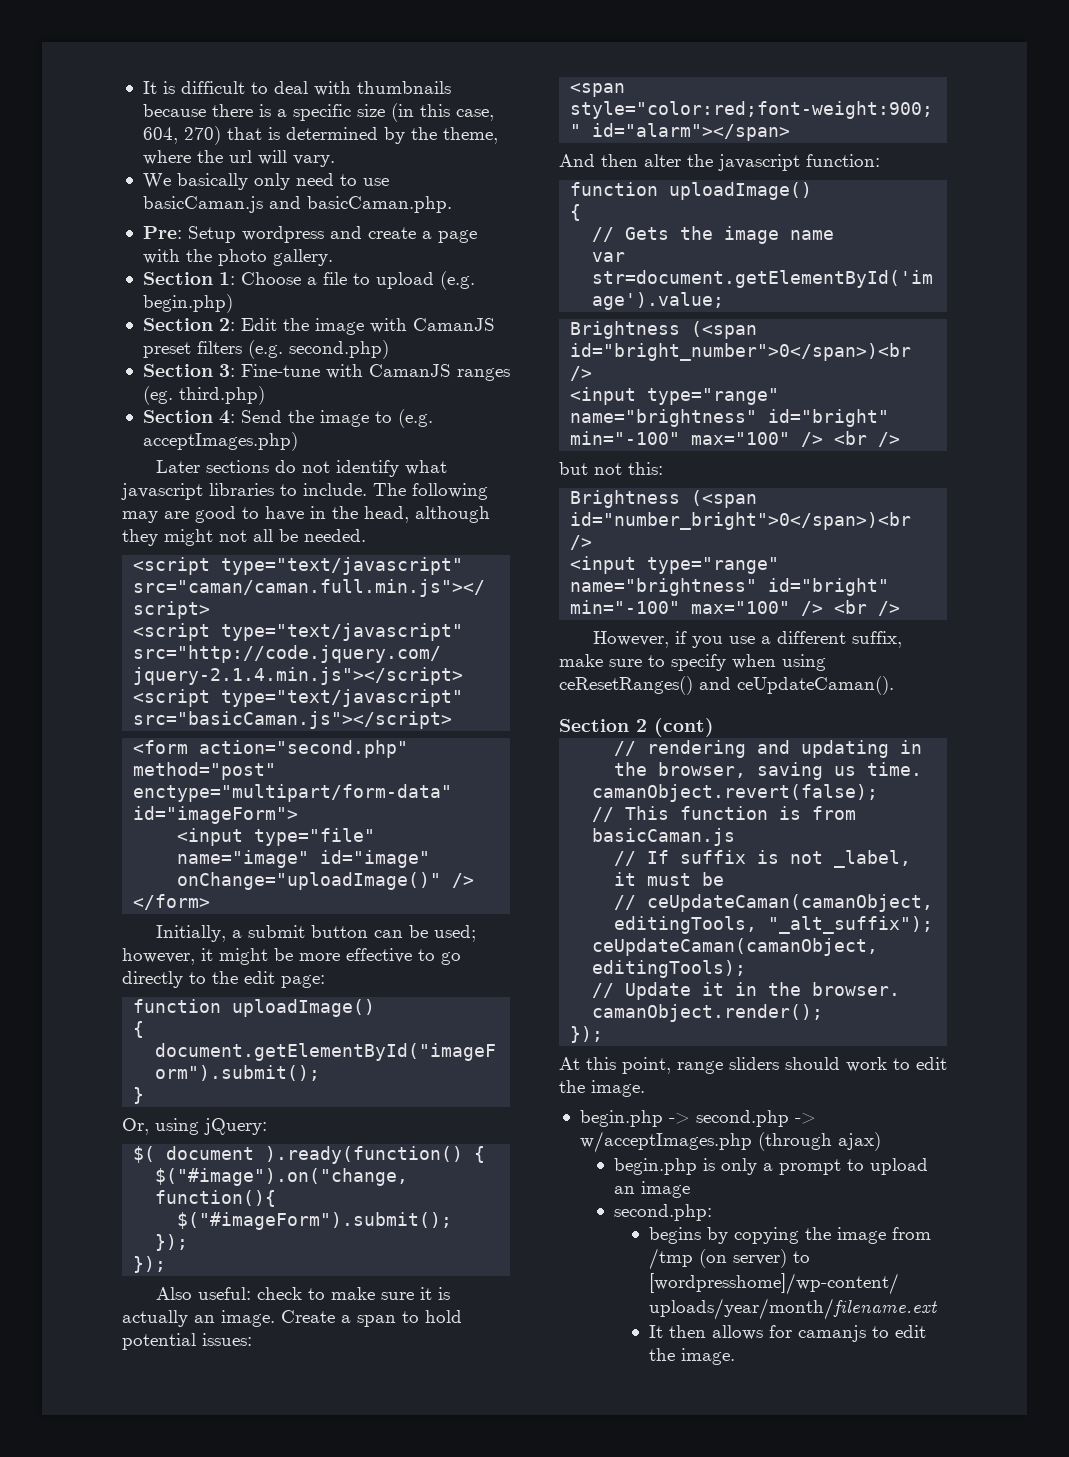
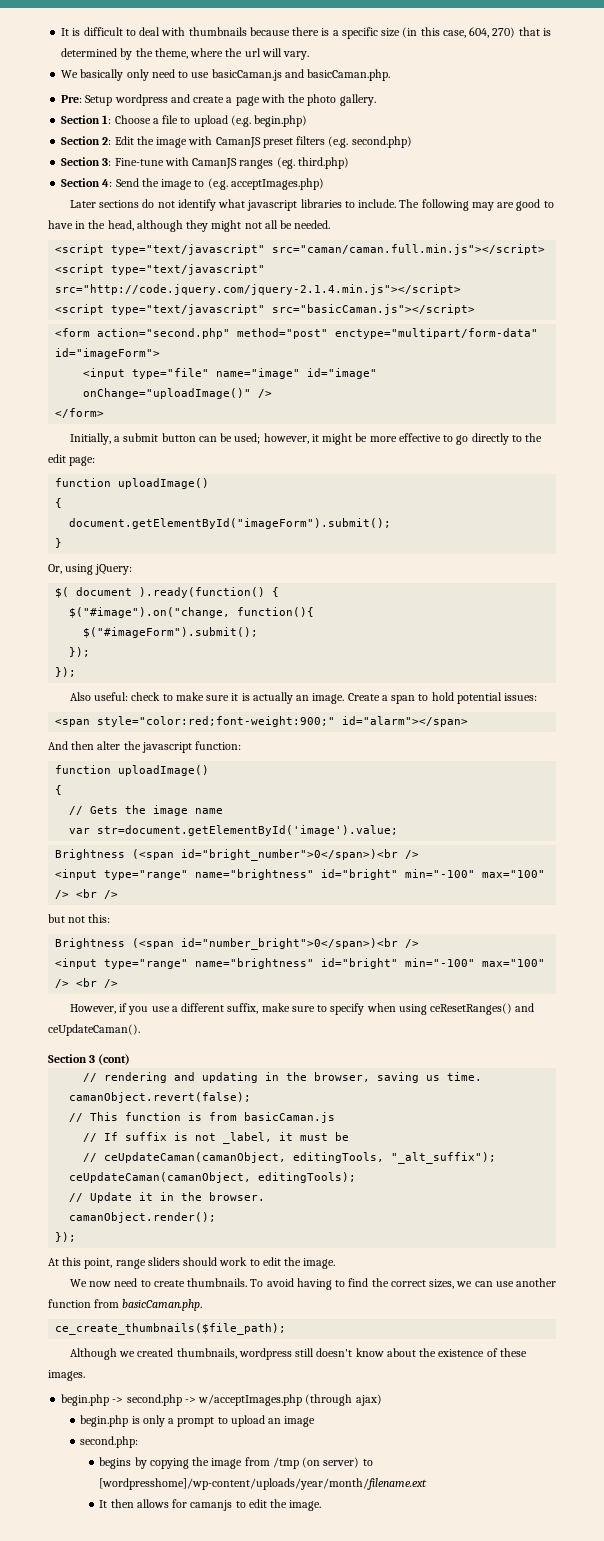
- Section 2 (cont)
+ Section 3 (cont)
+ We now need to create thumbnails. To avoid having to find the correct sizes, we can use another function from basicCaman.php.
+ ce_create_thumbnails($file_path);
+ Although we created thumbnails, wordpress still doesn't know about the existence of these images.

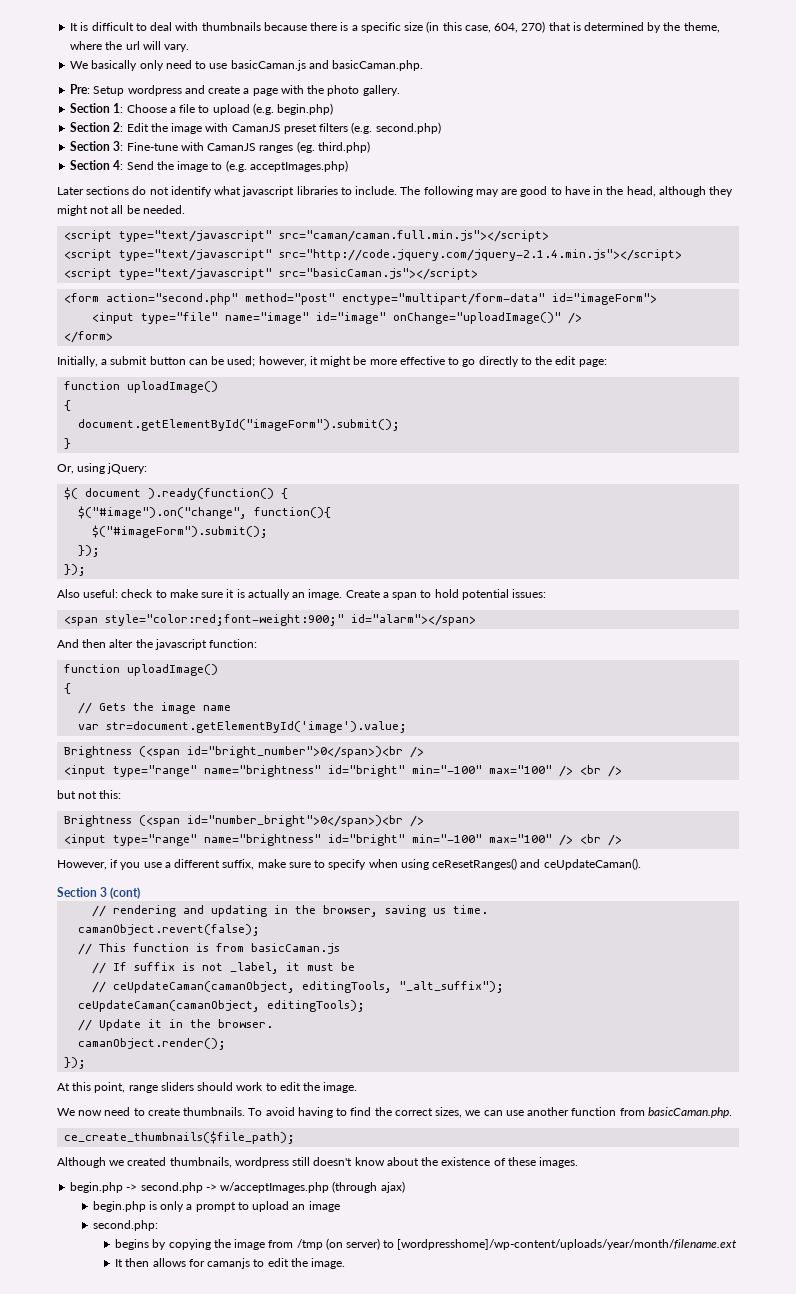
- $("#image").on("change, function(){
+ $("#image").on("change", function(){

